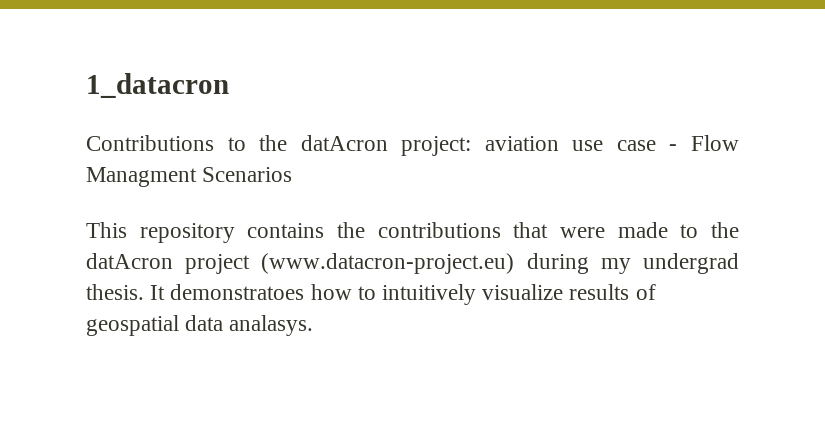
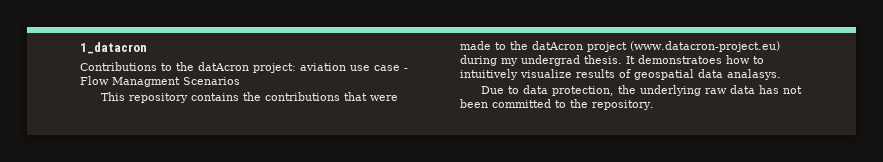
+ Due to data protection, the underlying raw data has not been committed to the repository.

